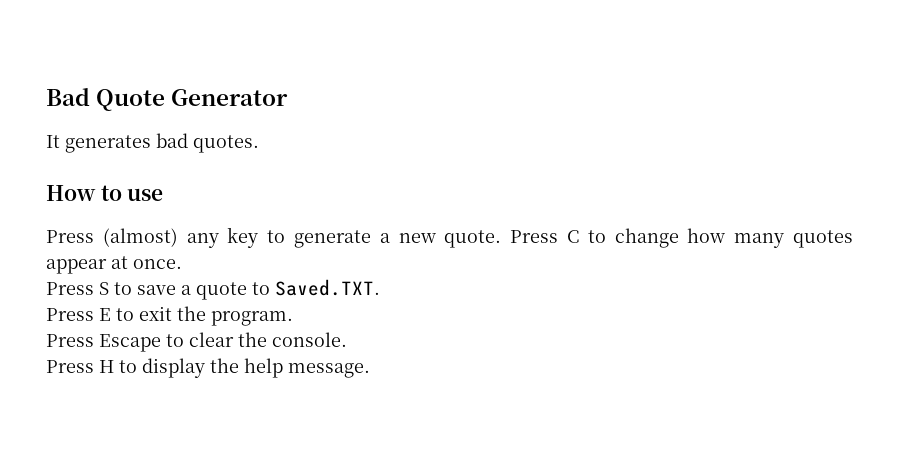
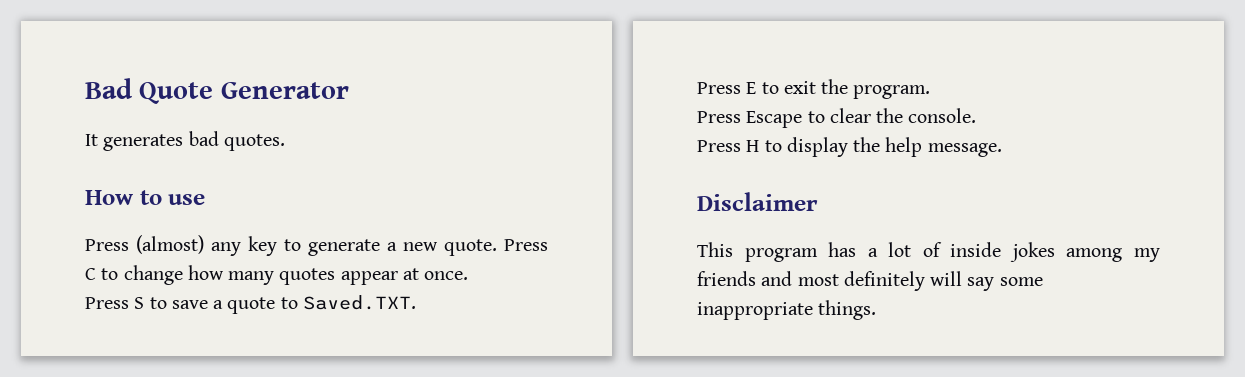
+ Disclaimer
+ This program has a lot of inside jokes among my friends and most definitely will say some inappropriate things.

